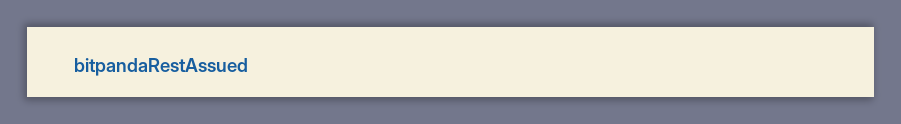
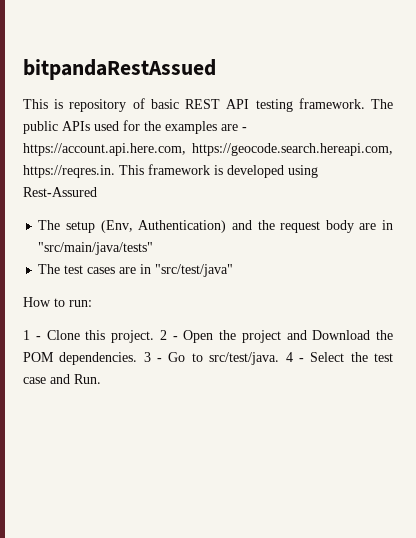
+ This is repository of basic REST API testing framework. The public APIs used for the examples are - https://account.api.here.com, https://geocode.search.hereapi.com, https://reqres.in. This framework is developed using Rest-Assured
+ The setup (Env, Authentication) and the request body are in "src/main/java/tests"
+ The test cases are in "src/test/java"
+ How to run:
+ 1 - Clone this project. 2 - Open the project and Download the POM dependencies. 3 - Go to src/test/java. 4 - Select the test case and Run.

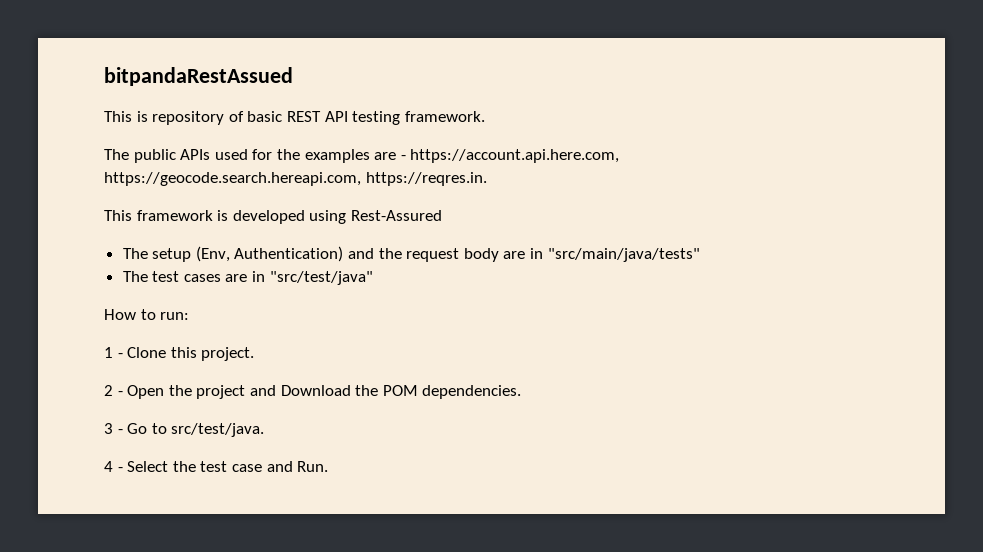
- This is repository of basic REST API testing framework. The public APIs used for the examples are - https://account.api.here.com, https://geocode.search.hereapi.com, https://reqres.in. This framework is developed using Rest-Assured
+ This is repository of basic REST API testing framework.
+ The public APIs used for the examples are - https://account.api.here.com, https://geocode.search.hereapi.com, https://reqres.in.
+ This framework is developed using Rest-Assured
- 1 - Clone this project. 2 - Open the project and Download the POM dependencies. 3 - Go to src/test/java. 4 - Select the test case and Run.
+ 1 - Clone this project.
+ 2 - Open the project and Download the POM dependencies.
+ 3 - Go to src/test/java.
+ 4 - Select the test case and Run.

